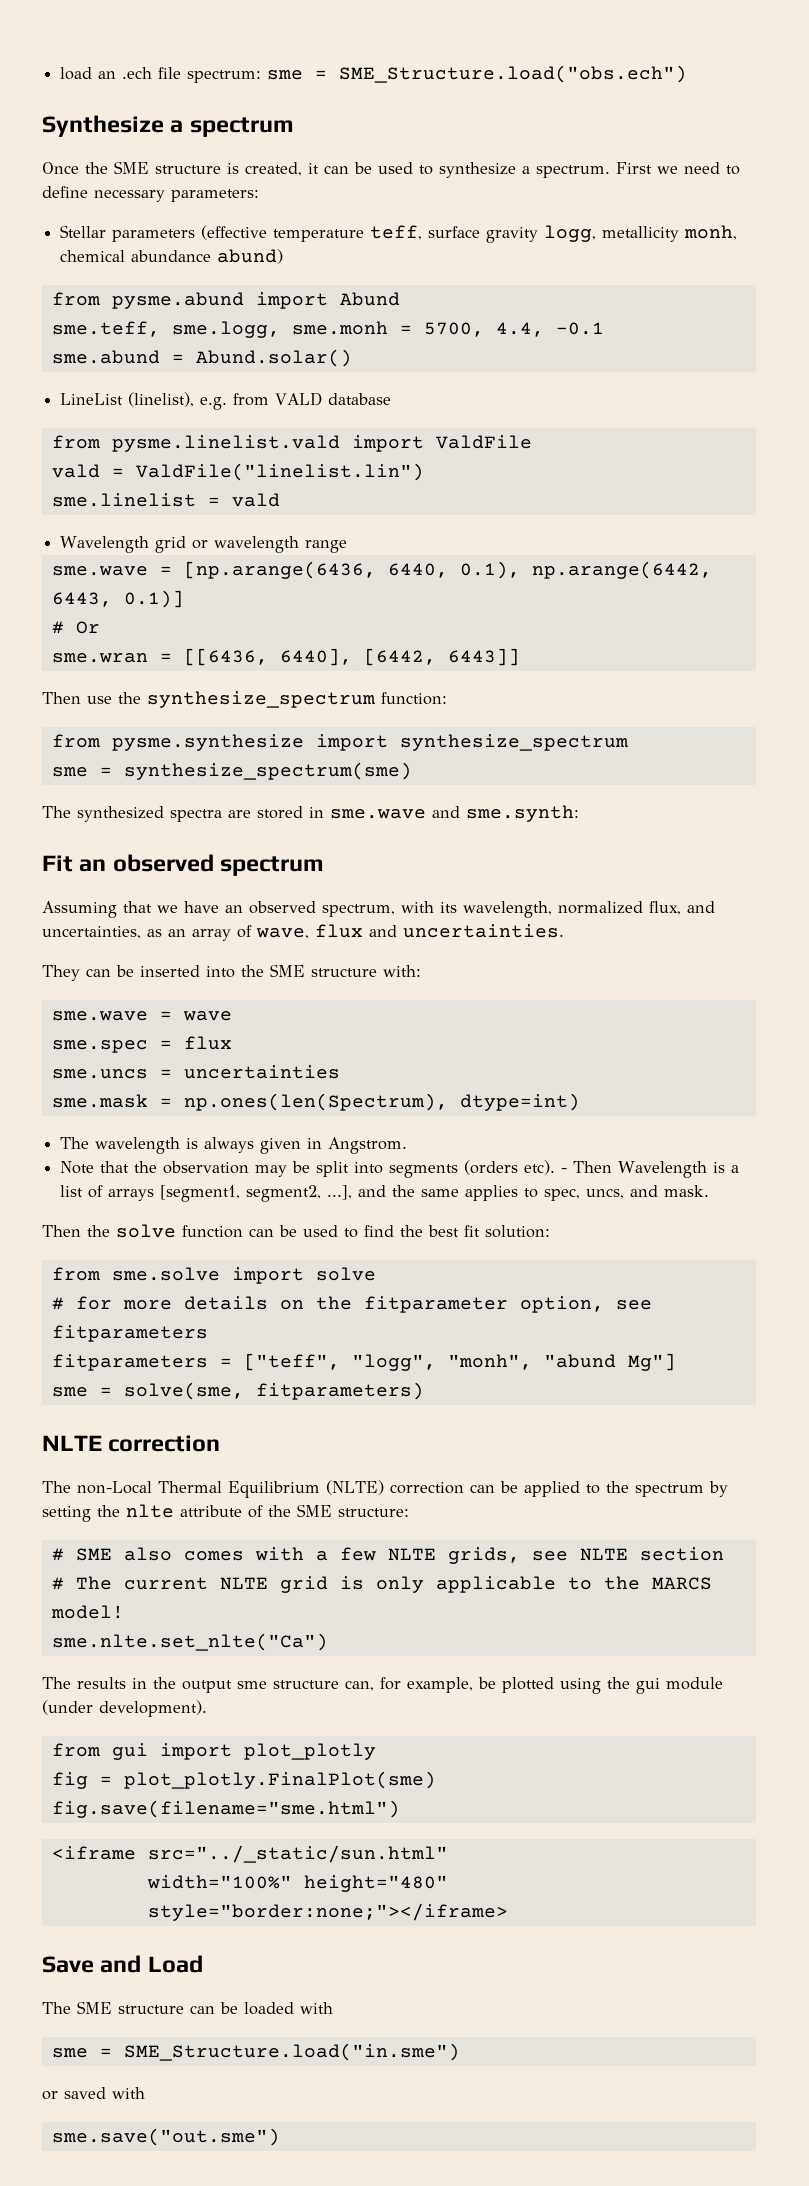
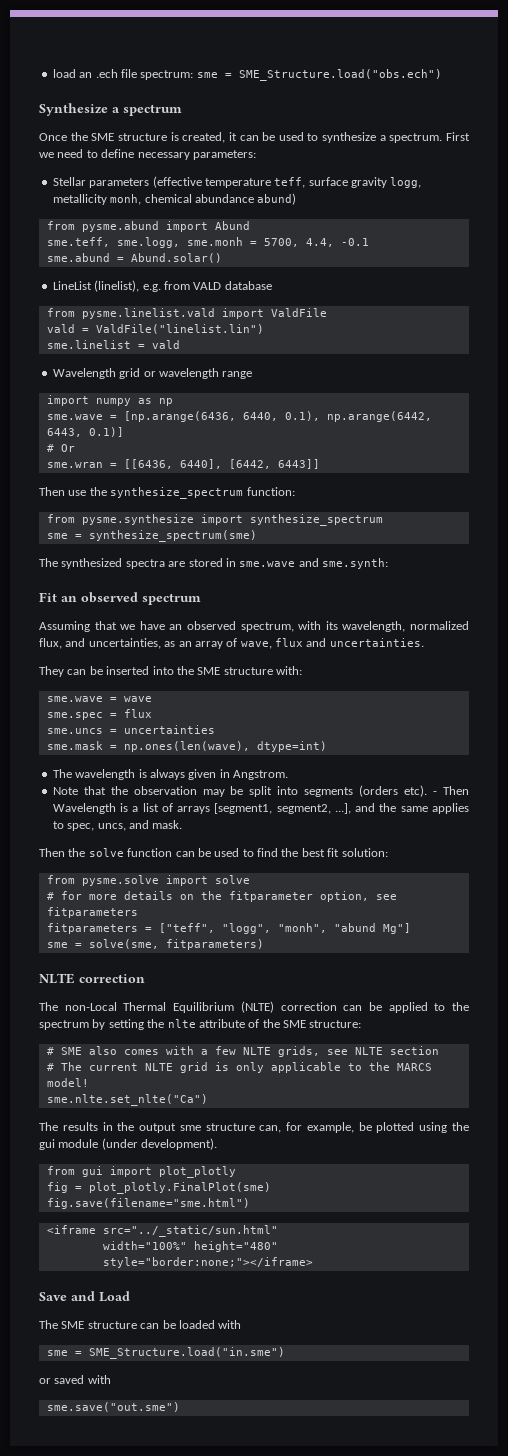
+ import numpy as np
- sme.mask = np.ones(len(Spectrum), dtype=int)
+ sme.mask = np.ones(len(wave), dtype=int)
- from sme.solve import solve
+ from pysme.solve import solve

